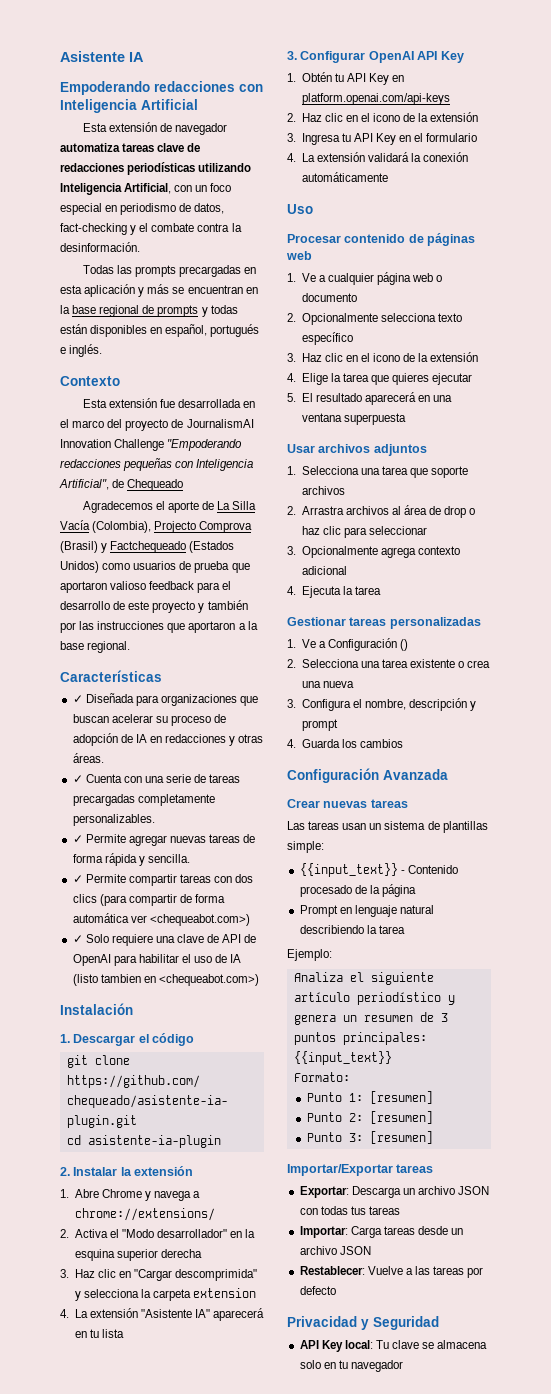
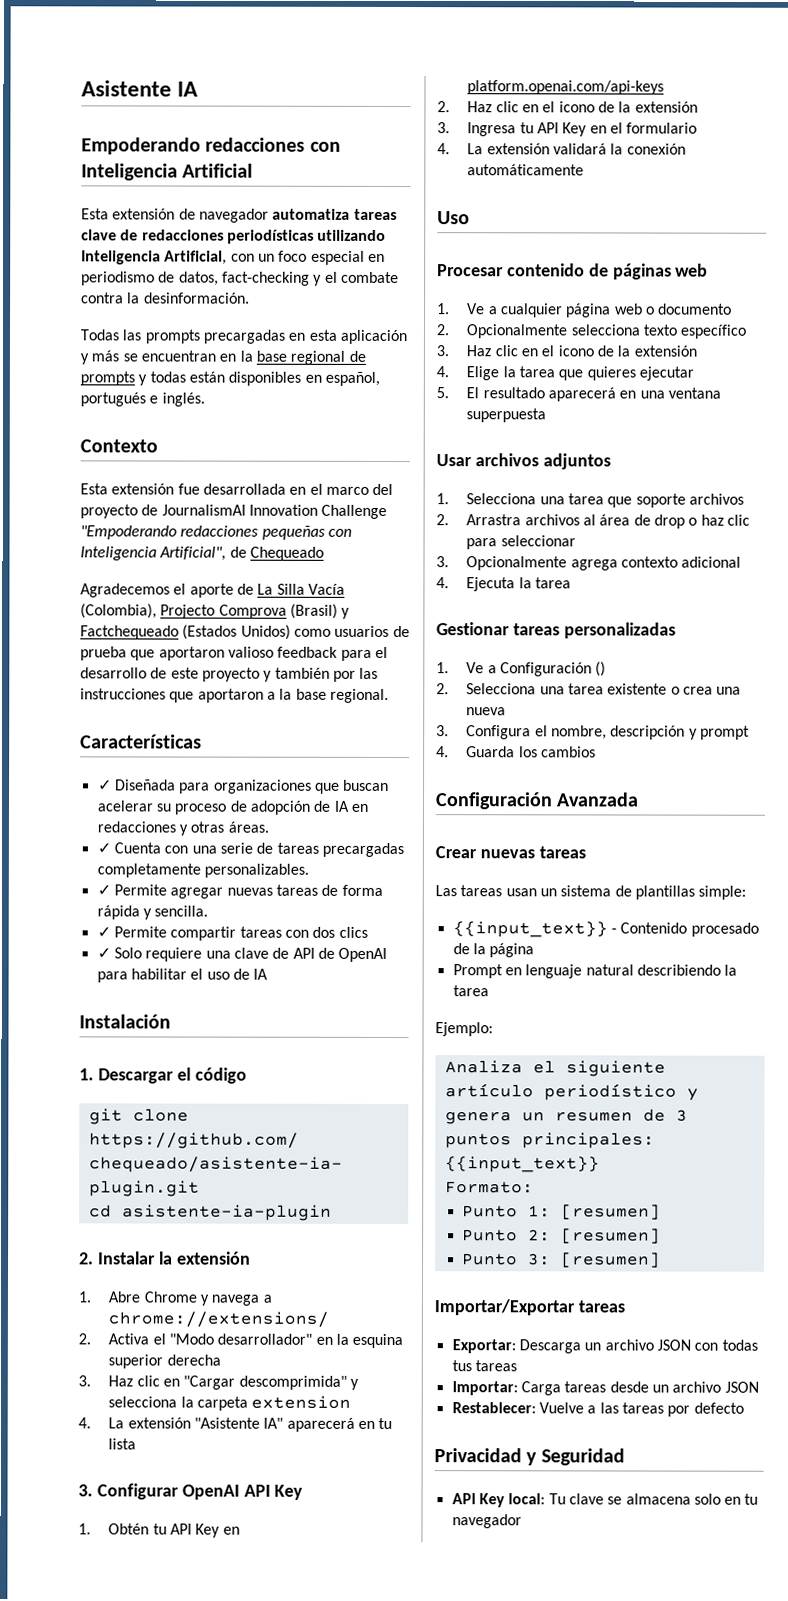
- ✓ Permite compartir tareas con dos clics (para compartir de forma automática ver <chequeabot.com>)
+ ✓ Permite compartir tareas con dos clics
- ✓ Solo requiere una clave de API de OpenAI para habilitar el uso de IA (listo tambien en <chequeabot.com>)
+ ✓ Solo requiere una clave de API de OpenAI para habilitar el uso de IA

